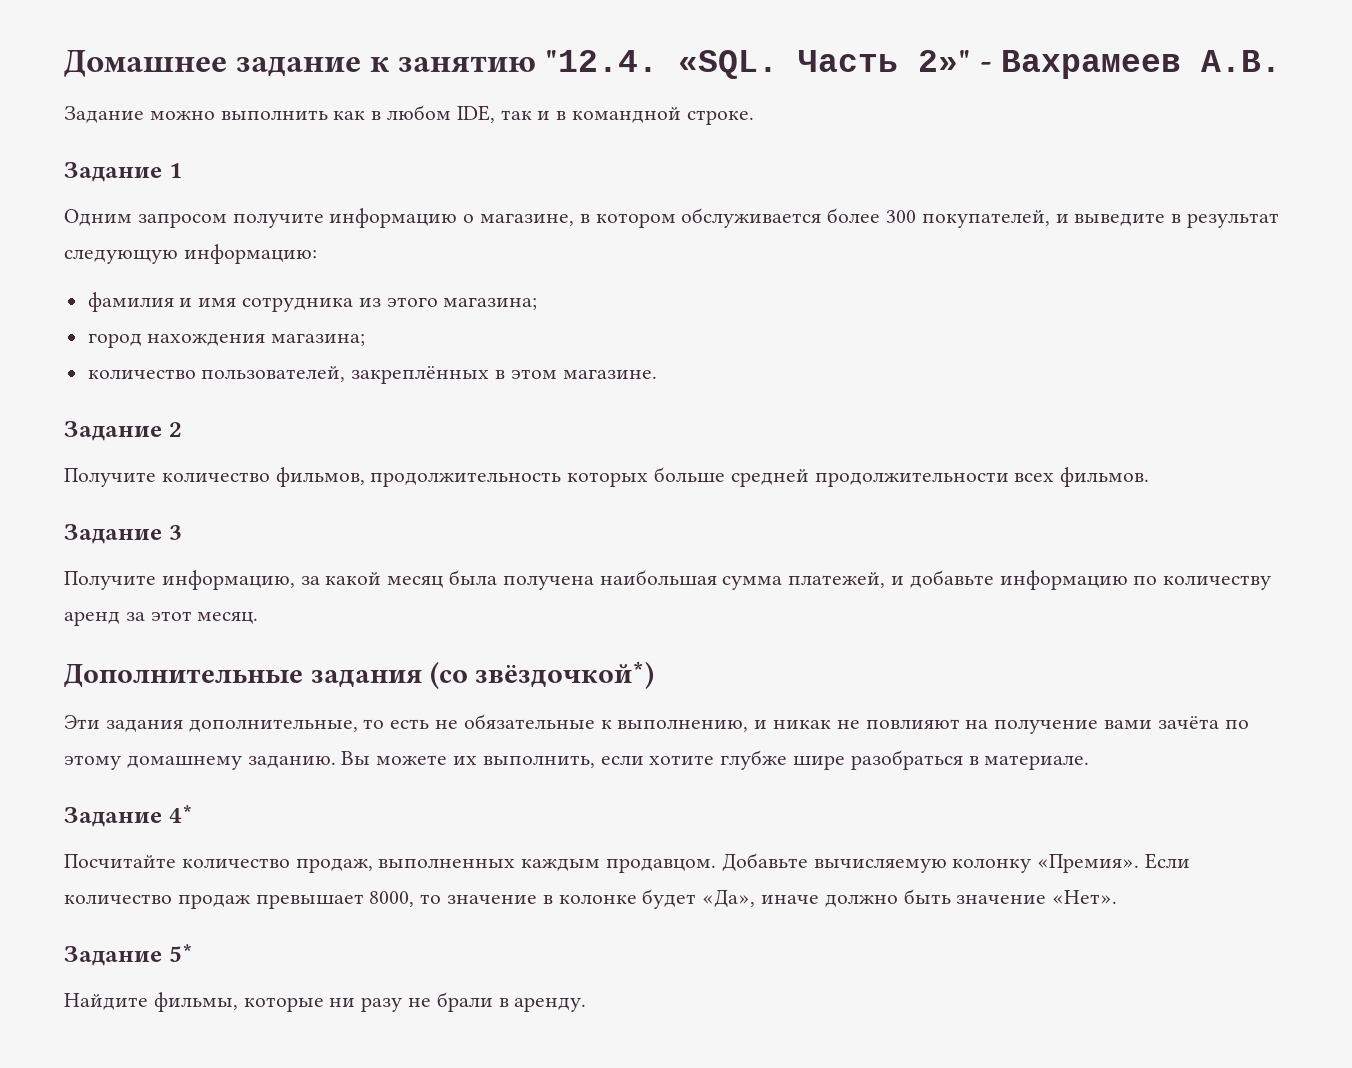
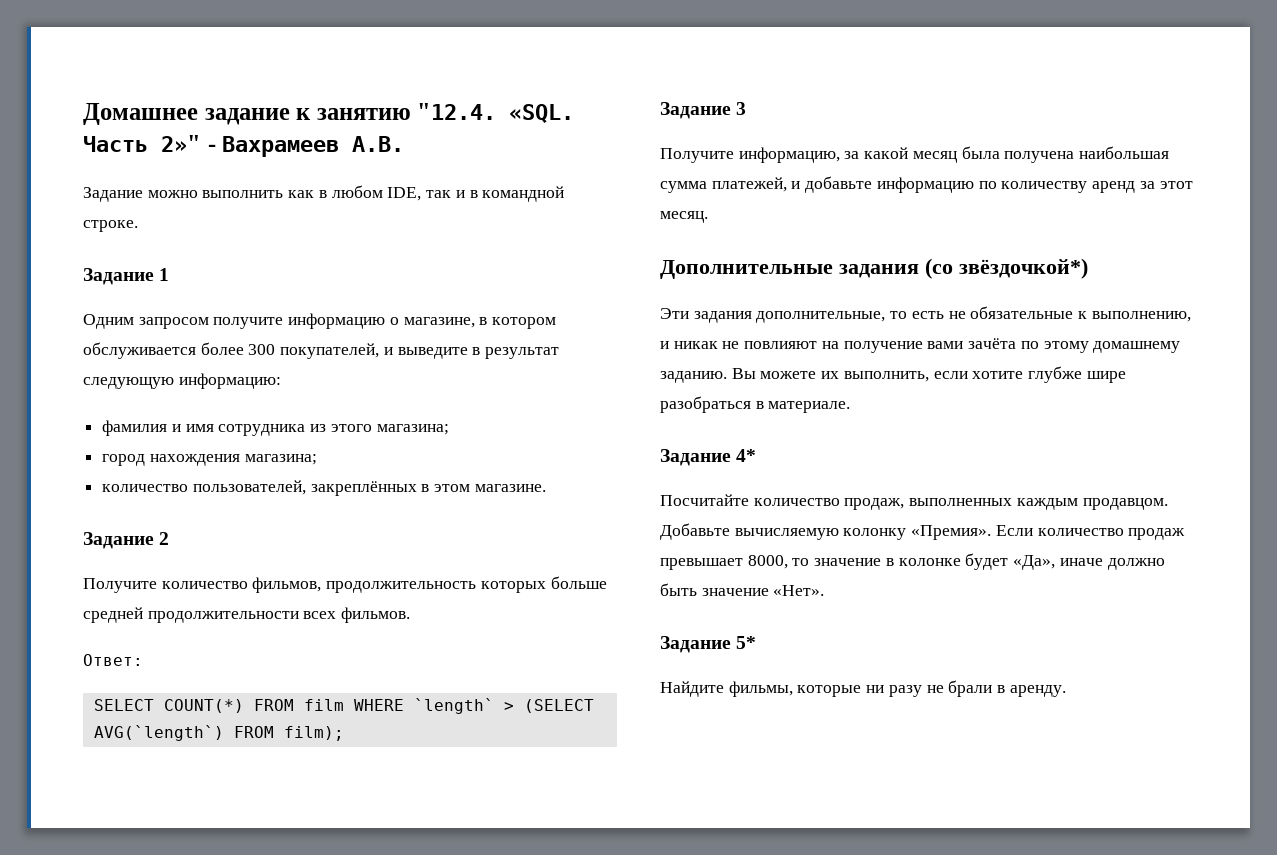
+ Ответ:
+ SELECT COUNT(*) FROM film WHERE `length` > (SELECT AVG(`length`) FROM film);

